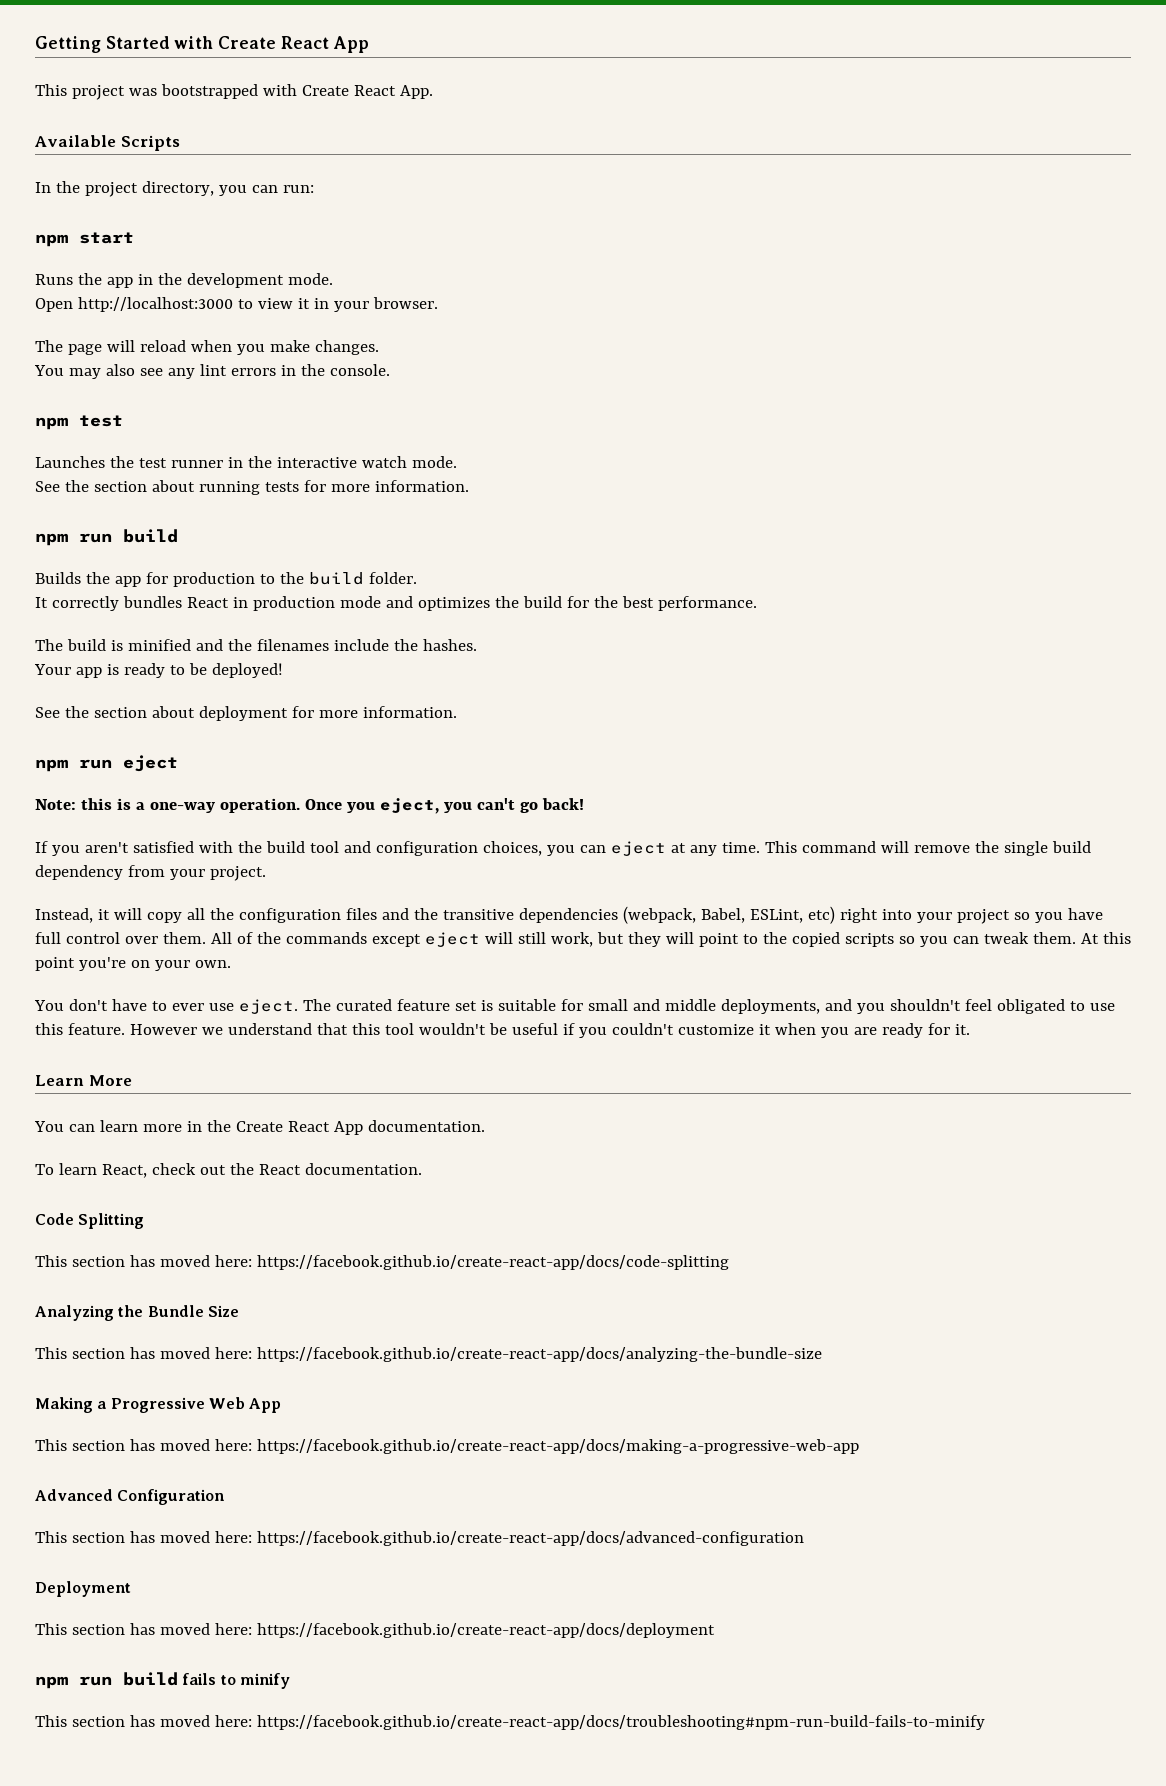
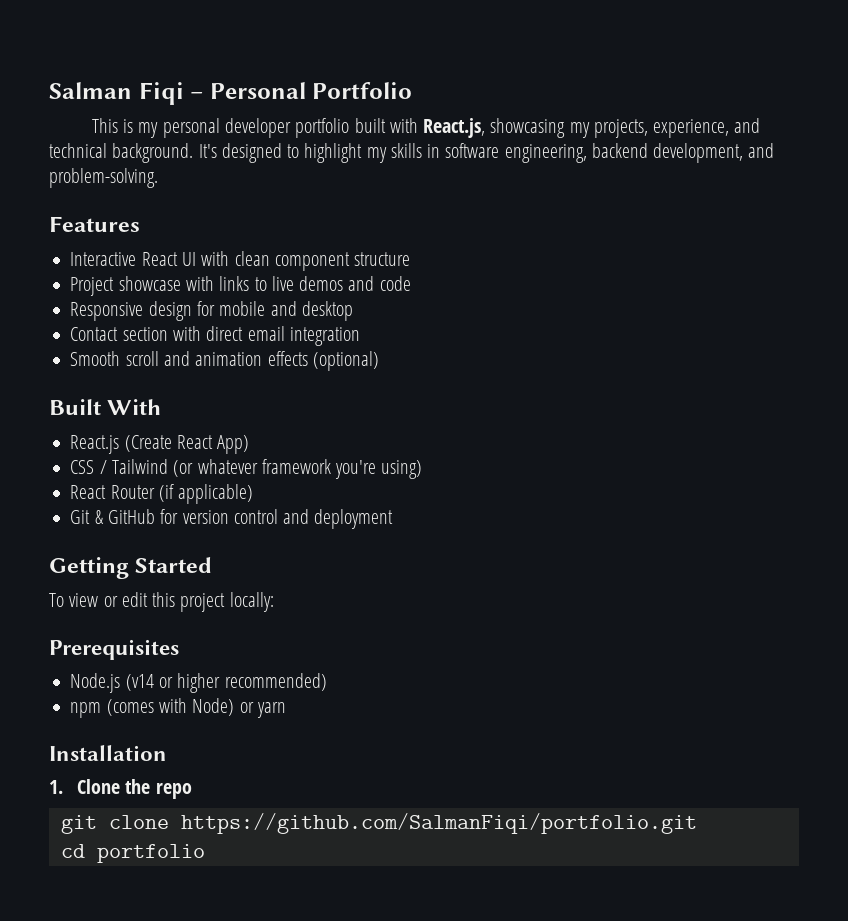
- Getting Started with Create React App
- This project was bootstrapped with Create React App.
- Available Scripts
- In the project directory, you can run:
- npm start
- Runs the app in the development mode.
- Open http://localhost:3000 to view it in your browser.
- The page will reload when you make changes.
- You may also see any lint errors in the console.
- npm test
- Launches the test runner in the interactive watch mode.
- See the section about running tests for more information.
- npm run build
- Builds the app for production to the build folder.
- It correctly bundles React in production mode and optimizes the build for the best performance.
- The build is minified and the filenames include the hashes.
- Your app is ready to be deployed!
- See the section about deployment for more information.
- npm run eject
- Note: this is a one-way operation. Once you eject, you can't go back!
- If you aren't satisfied with the build tool and configuration choices, you can eject at any time. This command will remove the single build dependency from your project.
- Instead, it will copy all the configuration files and the transitive dependencies (webpack, Babel, ESLint, etc) right into your project so you have full control over them. All of the commands except eject will still work, but they will point to the copied scripts so you can tweak them. At this point you're on your own.
- You don't have to ever use eject. The curated feature set is suitable for small and middle deployments, and you shouldn't feel obligated to use this feature. However we understand that this tool wouldn't be useful if you couldn't customize it when you are ready for it.
- Learn More
- You can learn more in the Create React App documentation.
- To learn React, check out the React documentation.
- Code Splitting
- This section has moved here: https://facebook.github.io/create-react-app/docs/code-splitting
- Analyzing the Bundle Size
- This section has moved here: https://facebook.github.io/create-react-app/docs/analyzing-the-bundle-size
- Making a Progressive Web App
- This section has moved here: https://facebook.github.io/create-react-app/docs/making-a-progressive-web-app
- Advanced Configuration
- This section has moved here: https://facebook.github.io/create-react-app/docs/advanced-configuration
- Deployment
- This section has moved here: https://facebook.github.io/create-react-app/docs/deployment
- npm run build fails to minify
- This section has moved here: https://facebook.github.io/create-react-app/docs/troubleshooting#npm-run-build-fails-to-minify
+ Salman Fiqi – Personal Portfolio
+ This is my personal developer portfolio built with React.js, showcasing my projects, experience, and technical background. It's designed to highlight my skills in software engineering, backend development, and problem-solving.
+ Features
+ Interactive React UI with clean component structure
+ Project showcase with links to live demos and code
+ Responsive design for mobile and desktop
+ Contact section with direct email integration
+ Smooth scroll and animation effects (optional)
+ Built With
+ React.js (Create React App)
+ CSS / Tailwind (or whatever framework you're using)
+ React Router (if applicable)
+ Git & GitHub for version control and deployment
+ Getting Started
+ To view or edit this project locally:
+ Prerequisites
+ Node.js (v14 or higher recommended)
+ npm (comes with Node) or yarn
+ Installation
+ 1. Clone the repo
+ git clone https://github.com/SalmanFiqi/portfolio.git
+ cd portfolio

